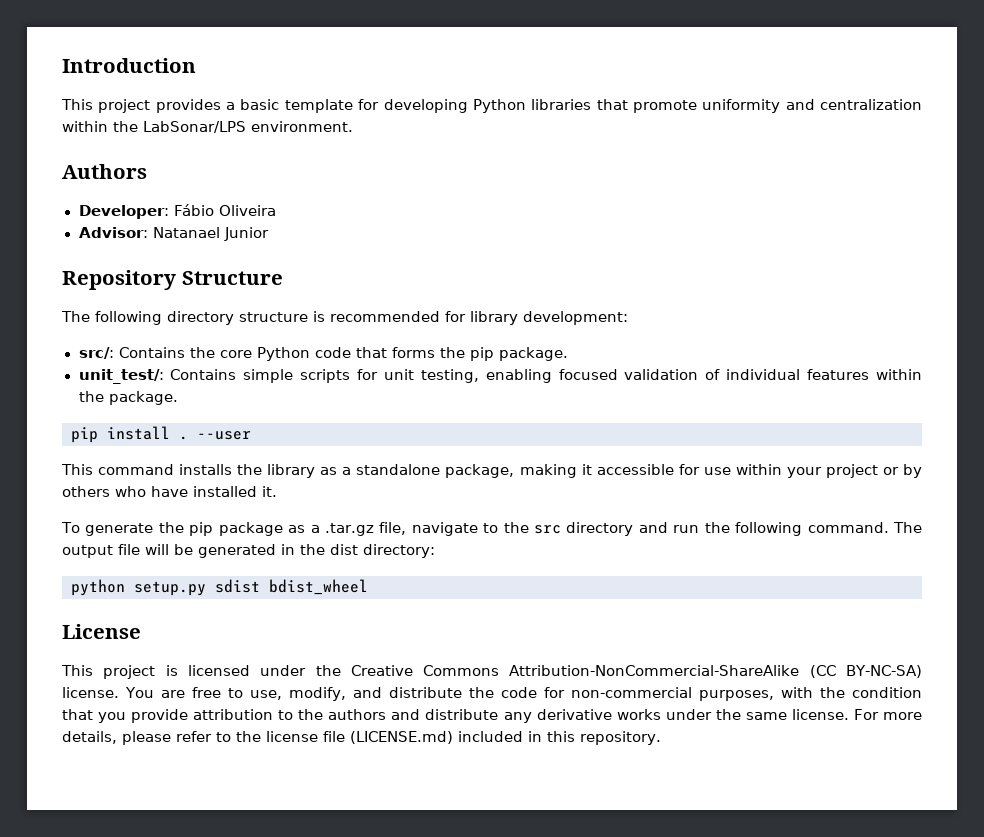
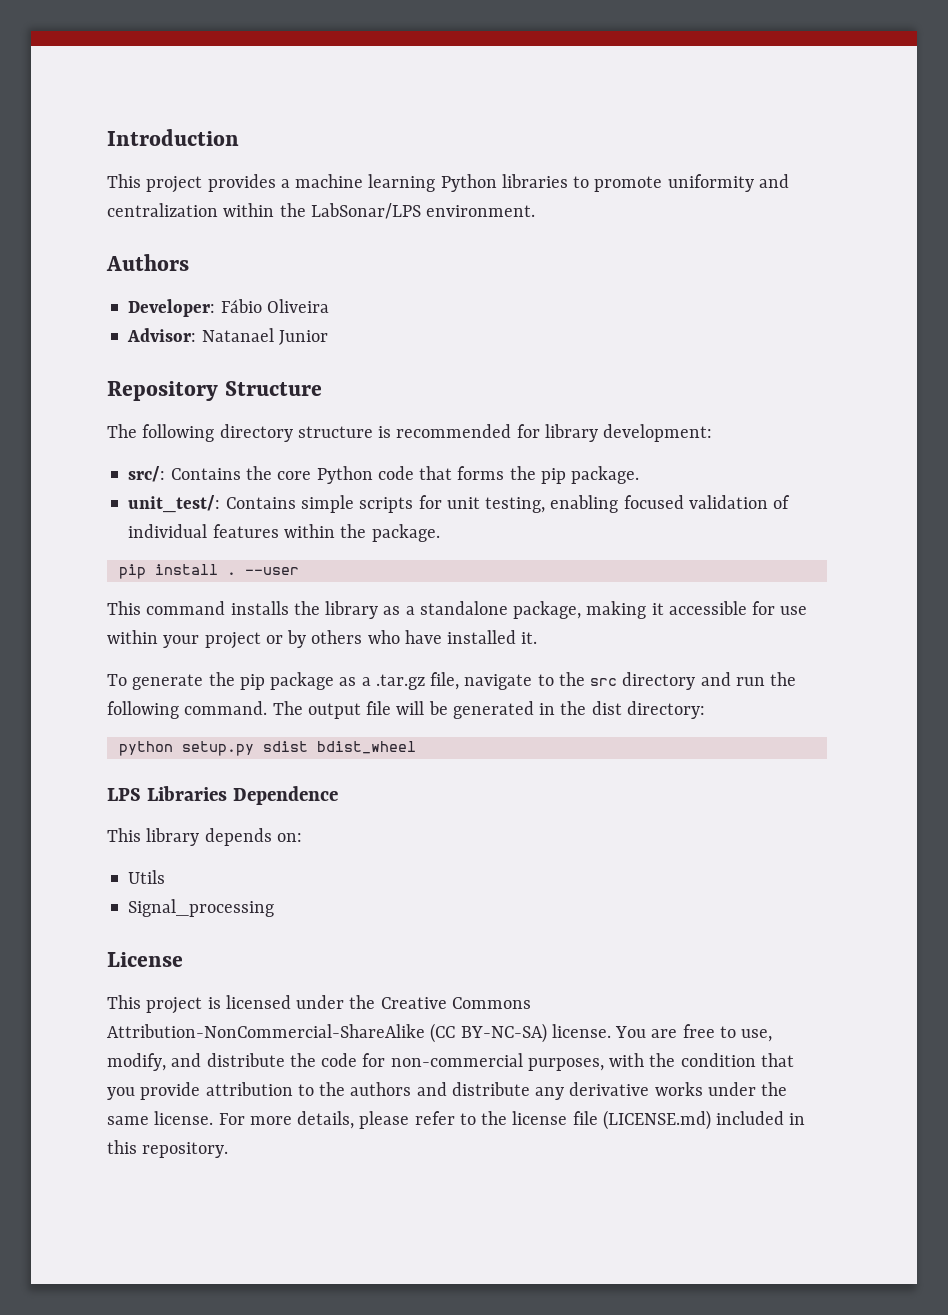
- This project provides a basic template for developing Python libraries that promote uniformity and centralization within the LabSonar/LPS environment.
+ This project provides a machine learning Python libraries to promote uniformity and centralization within the LabSonar/LPS environment.
+ LPS Libraries Dependence
+ This library depends on:
+ Utils
+ Signal_processing

